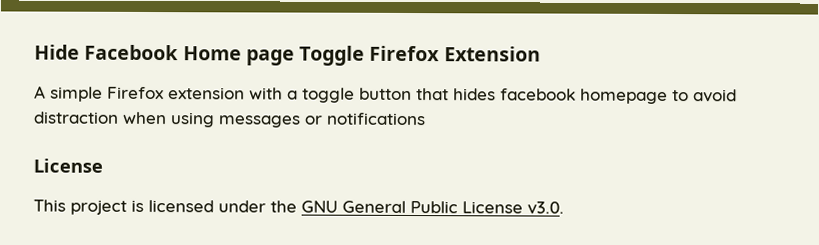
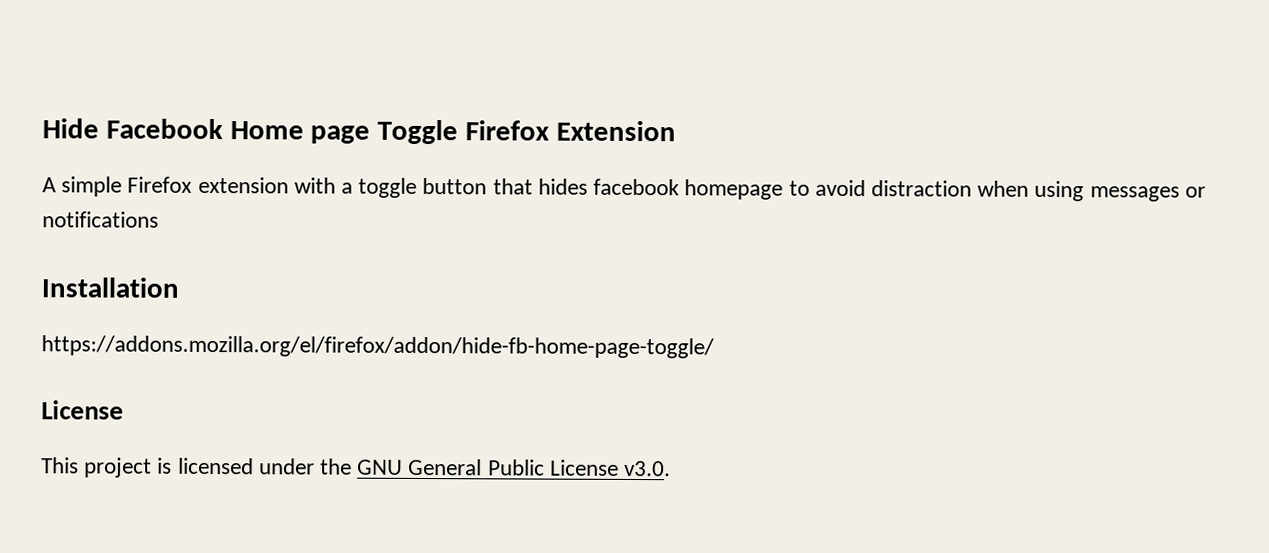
+ Installation
+ https://addons.mozilla.org/el/firefox/addon/hide-fb-home-page-toggle/

